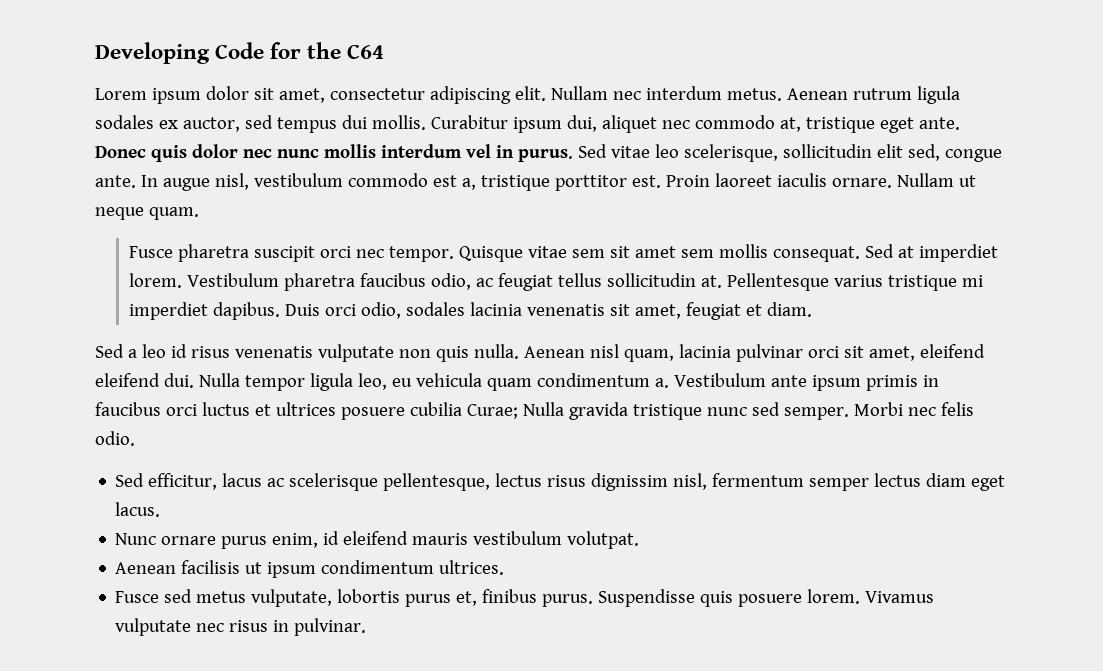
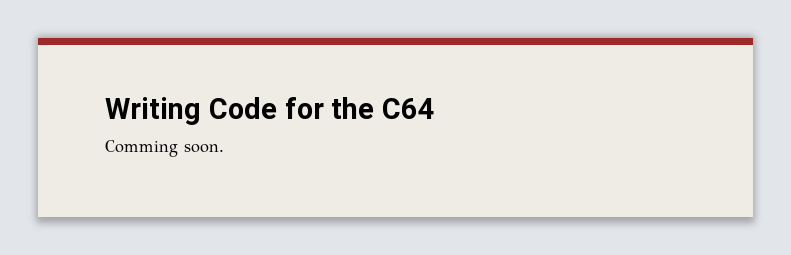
- Developing Code for the C64
+ Writing Code for the C64
- Lorem ipsum dolor sit amet, consectetur adipiscing elit. Nullam nec interdum metus. Aenean rutrum ligula sodales ex auctor, sed tempus dui mollis. Curabitur ipsum dui, aliquet nec commodo at, tristique eget ante. Donec quis dolor nec nunc mollis interdum vel in purus. Sed vitae leo scelerisque, sollicitudin elit sed, congue ante. In augue nisl, vestibulum commodo est a, tristique porttitor est. Proin laoreet iaculis ornare. Nullam ut neque quam.
- Fusce pharetra suscipit orci nec tempor. Quisque vitae sem sit amet sem mollis consequat. Sed at imperdiet lorem. Vestibulum pharetra faucibus odio, ac feugiat tellus sollicitudin at. Pellentesque varius tristique mi imperdiet dapibus. Duis orci odio, sodales lacinia venenatis sit amet, feugiat et diam.
- Sed a leo id risus venenatis vulputate non quis nulla. Aenean nisl quam, lacinia pulvinar orci sit amet, eleifend eleifend dui. Nulla tempor ligula leo, eu vehicula quam condimentum a. Vestibulum ante ipsum primis in faucibus orci luctus et ultrices posuere cubilia Curae; Nulla gravida tristique nunc sed semper. Morbi nec felis odio.
- Sed efficitur, lacus ac scelerisque pellentesque, lectus risus dignissim nisl, fermentum semper lectus diam eget lacus.
- Nunc ornare purus enim, id eleifend mauris vestibulum volutpat.
- Aenean facilisis ut ipsum condimentum ultrices.
- Fusce sed metus vulputate, lobortis purus et, finibus purus. Suspendisse quis posuere lorem. Vivamus vulputate nec risus in pulvinar.
+ Comming soon.

